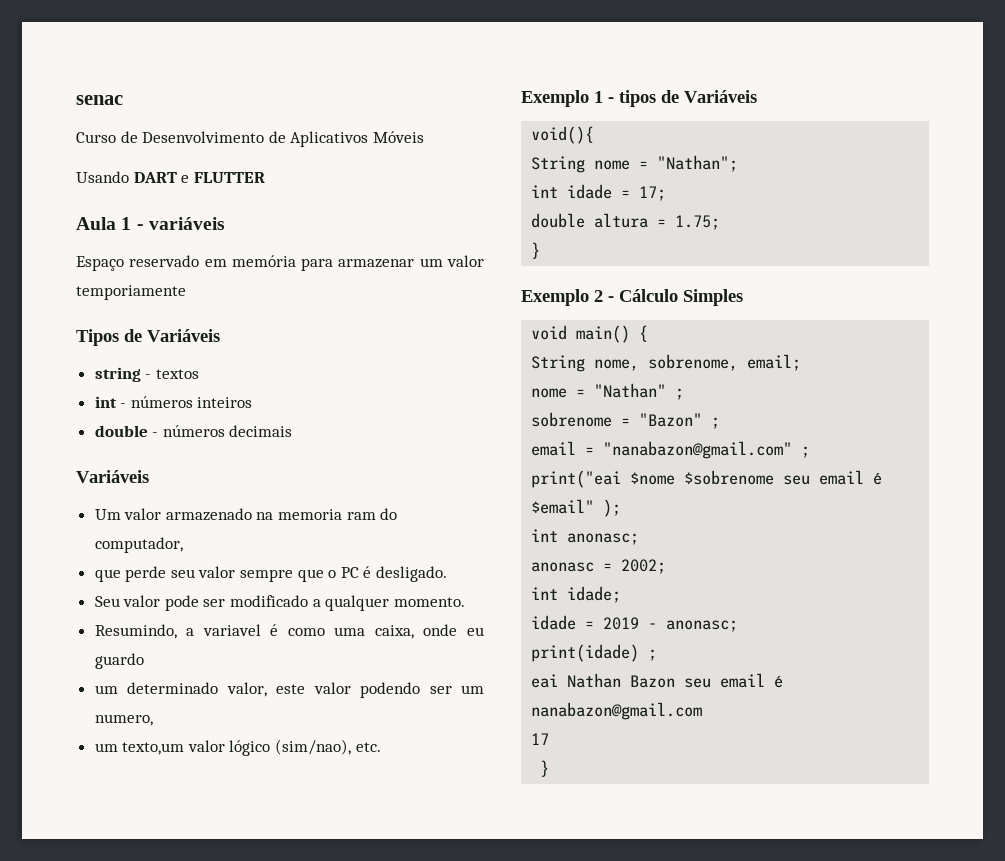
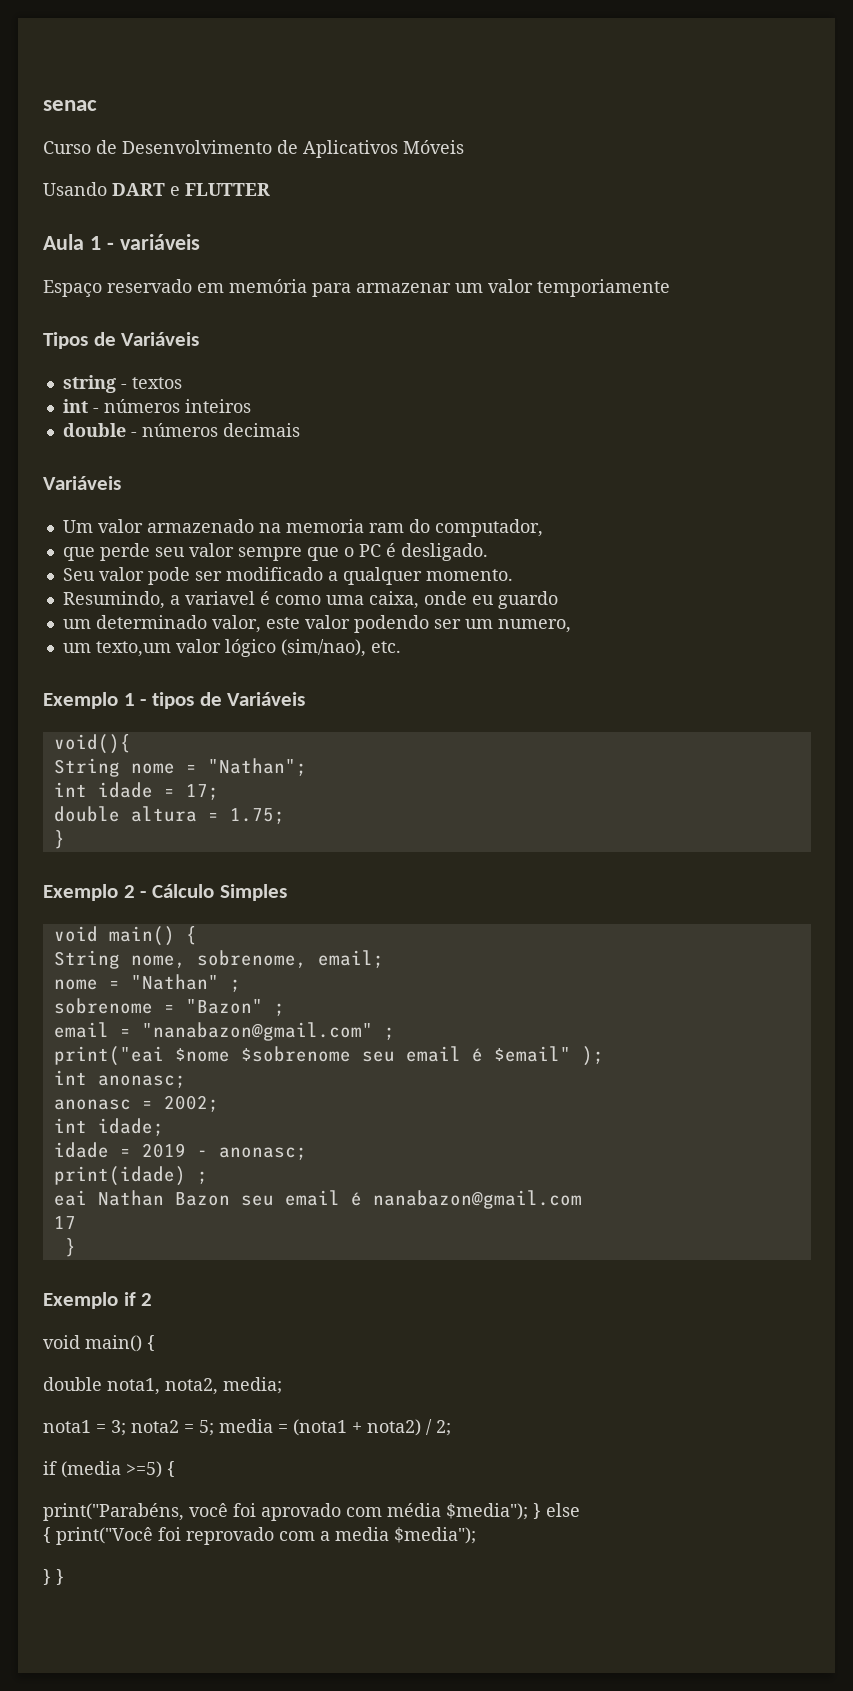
+ Exemplo if 2
+ void main() {
+ double nota1, nota2, media;
+ nota1 = 3; nota2 = 5; media = (nota1 + nota2) / 2;
+ if (media >=5) {
+ print("Parabéns, você foi aprovado com média $media"); } else
+ { print("Você foi reprovado com a media $media");
+ } }

